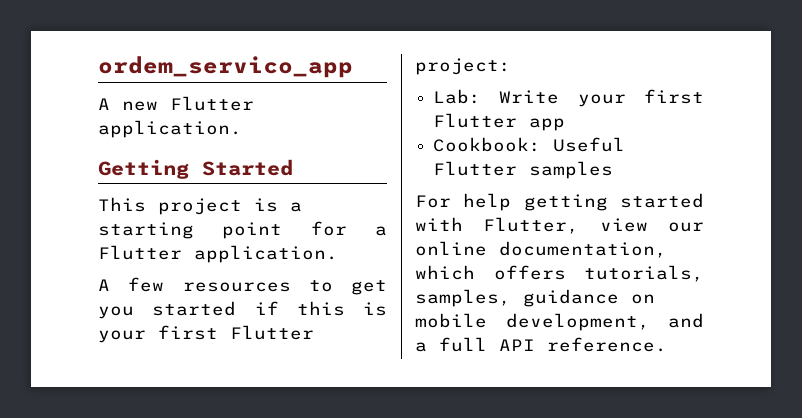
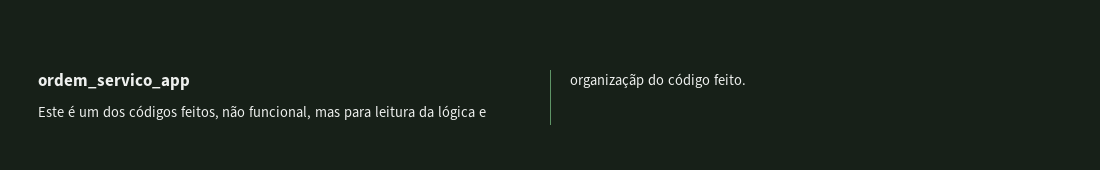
- A new Flutter application.
- Getting Started
- This project is a starting point for a Flutter application.
- A few resources to get you started if this is your first Flutter project:
- Lab: Write your first Flutter app
- Cookbook: Useful Flutter samples
- For help getting started with Flutter, view our online documentation, which offers tutorials, samples, guidance on mobile development, and a full API reference.
+ Este é um dos códigos feitos, não funcional, mas para leitura da lógica e organizaçãp do código feito.

